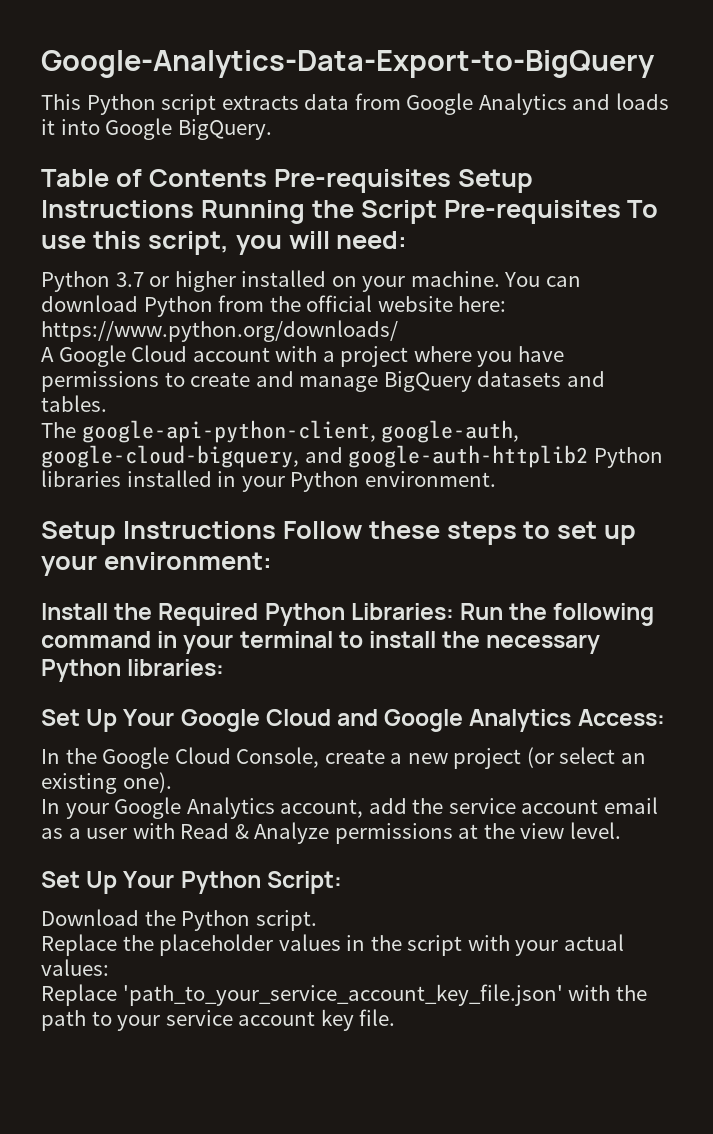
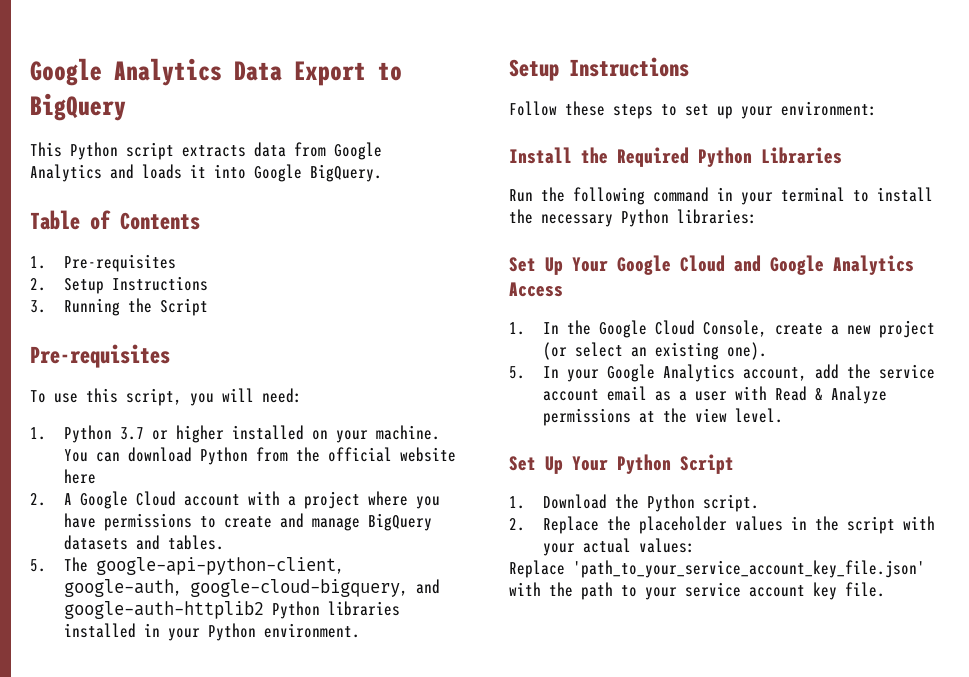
- Google-Analytics-Data-Export-to-BigQuery
+ Google Analytics Data Export to BigQuery
- Table of Contents Pre-requisites Setup Instructions Running the Script Pre-requisites To use this script, you will need:
+ Table of Contents
+ 1. Pre-requisites
+ 2. Setup Instructions
+ 3. Running the Script
+ Pre-requisites
+ To use this script, you will need:
- Python 3.7 or higher installed on your machine.
+ 1. Python 3.7 or higher installed on your machine.
- You can download Python from the official website here: https://www.python.org/downloads/
- A Google Cloud account with a project where you have permissions to create and manage BigQuery datasets and tables.
+ You can download Python from the official website here
+ 2. A Google Cloud account with a project where you have permissions to create and manage BigQuery datasets and tables.
- The google-api-python-client, google-auth, google-cloud-bigquery, and google-auth-httplib2 Python libraries installed in your Python environment.
- Setup Instructions Follow these steps to set up your environment:
+ 5. The google-api-python-client, google-auth, google-cloud-bigquery, and google-auth-httplib2 Python libraries installed in your Python environment.
+ Setup Instructions
+ Follow these steps to set up your environment:
- Install the Required Python Libraries: Run the following command in your terminal to install the necessary Python libraries:
+ Install the Required Python Libraries
+ Run the following command in your terminal to install the necessary Python libraries:
- Set Up Your Google Cloud and Google Analytics Access:
- In the Google Cloud Console, create a new project (or select an existing one).
+ Set Up Your Google Cloud and Google Analytics Access
+ 1. In the Google Cloud Console, create a new project (or select an existing one).
- In your Google Analytics account, add the service account email as a user with Read & Analyze permissions at the view level.
+ 5. In your Google Analytics account, add the service account email as a user with Read & Analyze permissions at the view level.
- Set Up Your Python Script:
- Download the Python script.
+ Set Up Your Python Script
+ 1. Download the Python script.
- Replace the placeholder values in the script with your actual values:
+ 2. Replace the placeholder values in the script with your actual values:

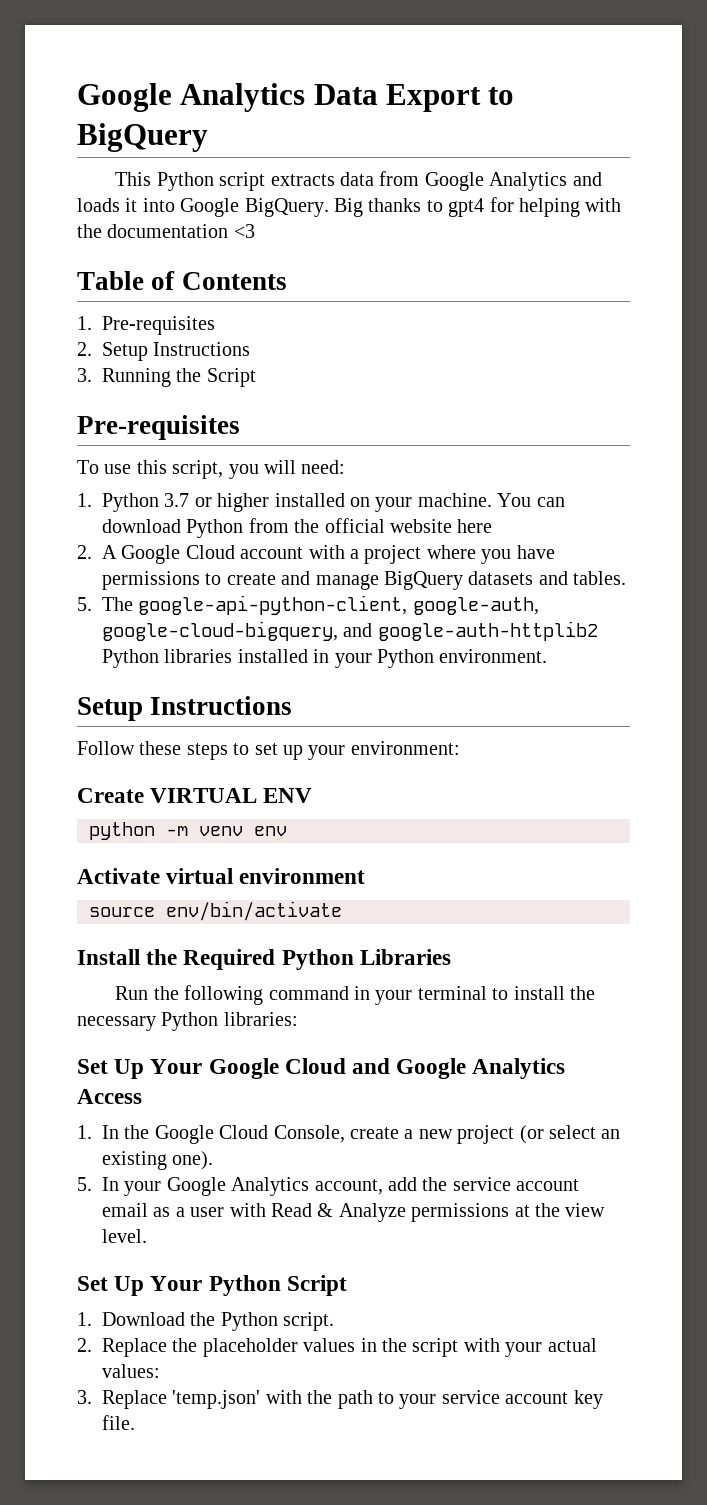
+ Big thanks to gpt4 for helping with the documentation <3
+ Create VIRTUAL ENV
+ python -m venv env
+ Activate virtual environment
+ source env/bin/activate
- Replace 'path_to_your_service_account_key_file.json' with the path to your service account key file.
+ 3. Replace 'temp.json' with the path to your service account key file.

